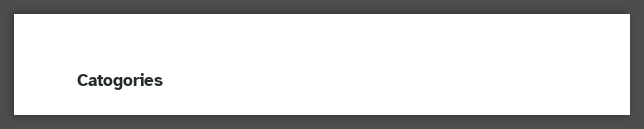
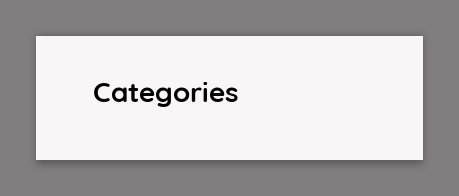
- Catogories
+ Categories

